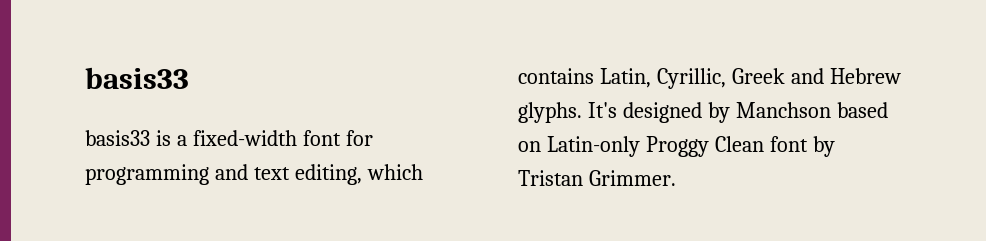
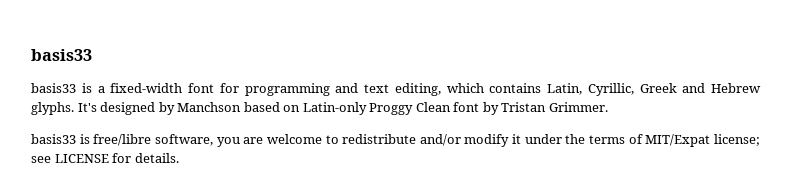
+ basis33 is free/libre software, you are welcome to redistribute and/or modify it under the terms of MIT/Expat license; see LICENSE for details.

